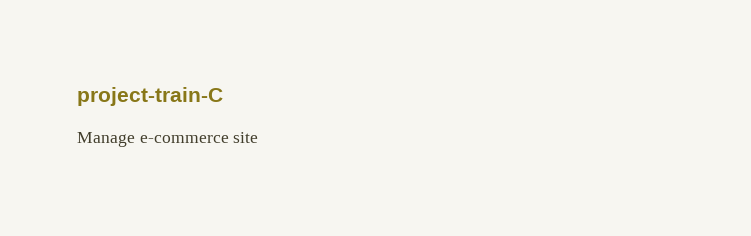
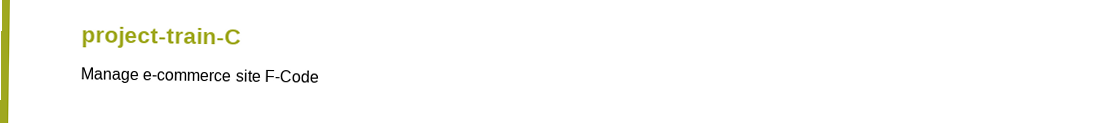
- Manage e-commerce site
+ Manage e-commerce site F-Code

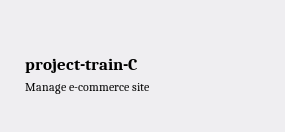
- Manage e-commerce site F-Code
+ Manage e-commerce site

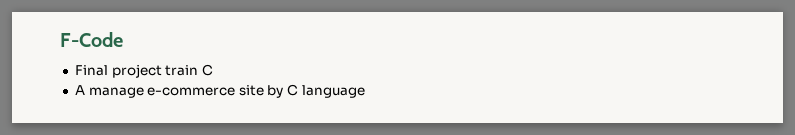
- project-train-C
- Manage e-commerce site
+ F-Code
+ Final project train C
+ A manage e-commerce site by C language

